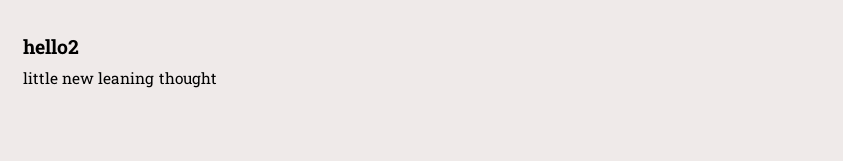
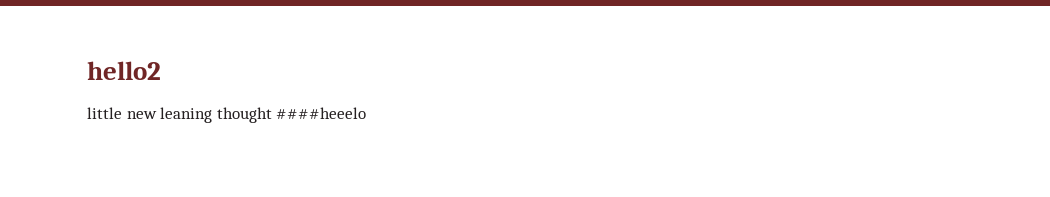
- little new leaning thought
+ little new leaning thought ####heeelo

